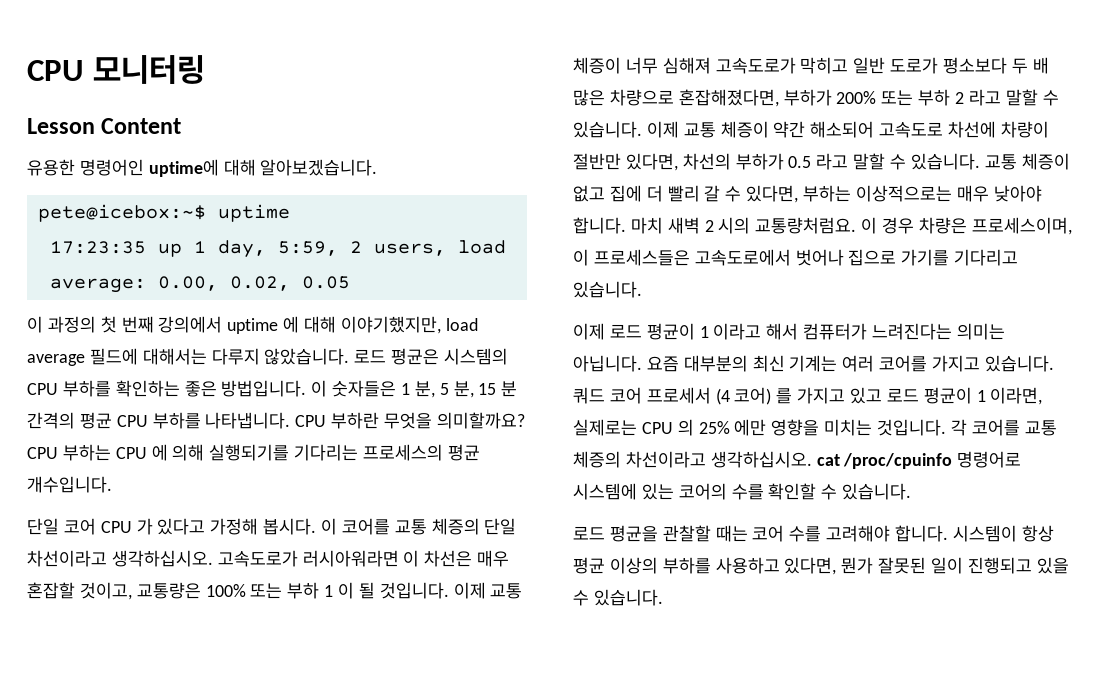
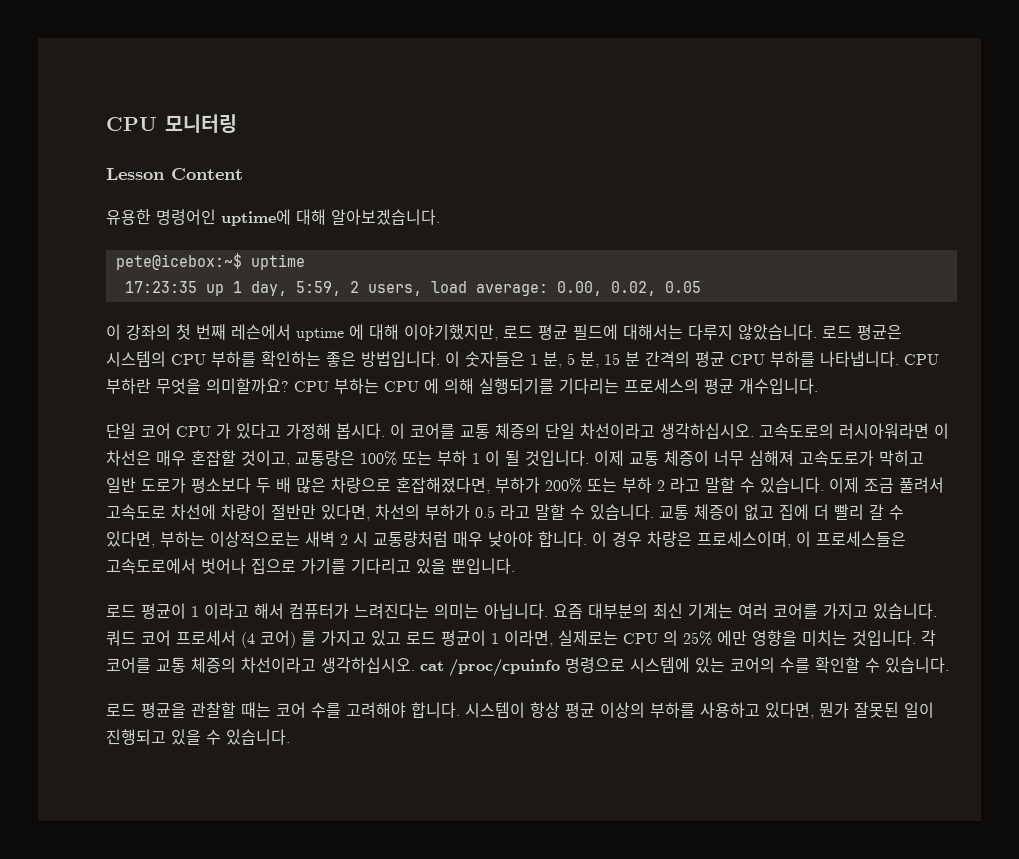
- 이 과정의 첫 번째 강의에서 uptime 에 대해 이야기했지만, load average 필드에 대해서는 다루지 않았습니다.
+ 이 강좌의 첫 번째 레슨에서 uptime 에 대해 이야기했지만, 로드 평균 필드에 대해서는 다루지 않았습니다.
- 고속도로가 러시아워라면 이 차선은 매우 혼잡할 것이고, 교통량은 100% 또는 부하 1 이 될 것입니다.
+ 고속도로의 러시아워라면 이 차선은 매우 혼잡할 것이고, 교통량은 100% 또는 부하 1 이 될 것입니다.
- 이제 교통 체증이 약간 해소되어 고속도로 차선에 차량이 절반만 있다면, 차선의 부하가 0.5 라고 말할 수 있습니다.
+ 이제 조금 풀려서 고속도로 차선에 차량이 절반만 있다면, 차선의 부하가 0.5 라고 말할 수 있습니다.
- 교통 체증이 없고 집에 더 빨리 갈 수 있다면, 부하는 이상적으로는 매우 낮아야 합니다. 마치 새벽 2 시의 교통량처럼요.
+ 교통 체증이 없고 집에 더 빨리 갈 수 있다면, 부하는 이상적으로는 새벽 2 시 교통량처럼 매우 낮아야 합니다.
- 이 경우 차량은 프로세스이며, 이 프로세스들은 고속도로에서 벗어나 집으로 가기를 기다리고 있습니다.
- 이제 로드 평균이 1 이라고 해서 컴퓨터가 느려진다는 의미는 아닙니다.
+ 이 경우 차량은 프로세스이며, 이 프로세스들은 고속도로에서 벗어나 집으로 가기를 기다리고 있을 뿐입니다.
+ 로드 평균이 1 이라고 해서 컴퓨터가 느려진다는 의미는 아닙니다.
- 각 코어를 교통 체증의 차선이라고 생각하십시오. cat /proc/cpuinfo 명령어로 시스템에 있는 코어의 수를 확인할 수 있습니다.
+ 각 코어를 교통 체증의 차선이라고 생각하십시오. cat /proc/cpuinfo 명령으로 시스템에 있는 코어의 수를 확인할 수 있습니다.

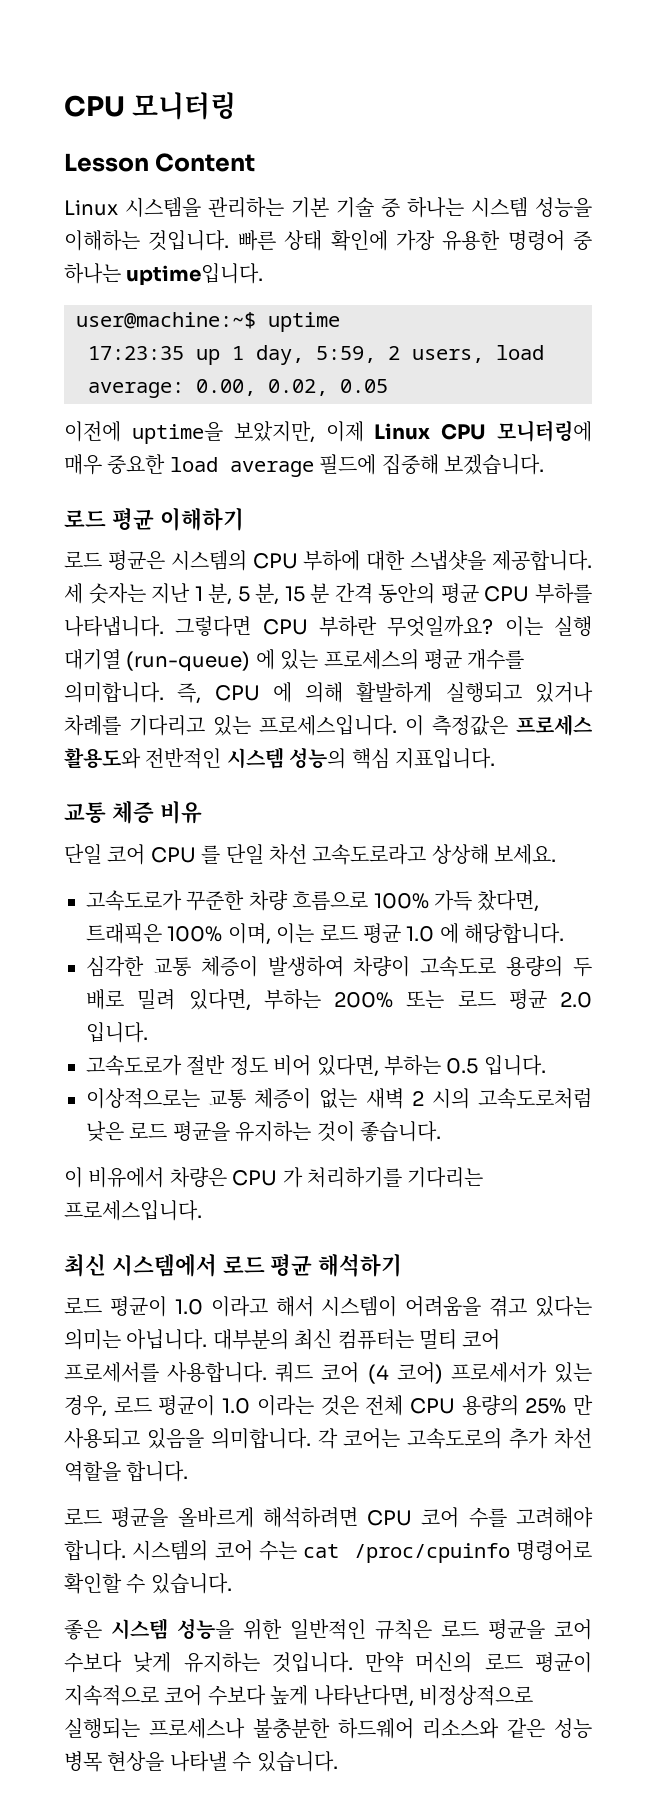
- 유용한 명령어인 uptime에 대해 알아보겠습니다.
- pete@icebox:~$ uptime
+ Linux 시스템을 관리하는 기본 기술 중 하나는 시스템 성능을 이해하는 것입니다. 빠른 상태 확인에 가장 유용한 명령어 중 하나는 uptime입니다.
+ user@machine:~$ uptime
- 이 강좌의 첫 번째 레슨에서 uptime 에 대해 이야기했지만, 로드 평균 필드에 대해서는 다루지 않았습니다. 로드 평균은 시스템의 CPU 부하를 확인하는 좋은 방법입니다. 이 숫자들은 1 분, 5 분, 15 분 간격의 평균 CPU 부하를 나타냅니다.
+ 이전에 uptime을 보았지만, 이제 Linux CPU 모니터링에 매우 중요한 load average 필드에 집중해 보겠습니다.
+ 로드 평균 이해하기
+ 로드 평균은 시스템의 CPU 부하에 대한 스냅샷을 제공합니다. 세 숫자는 지난 1 분, 5 분, 15 분 간격 동안의 평균 CPU 부하를 나타냅니다.
- CPU 부하란 무엇을 의미할까요? CPU 부하는 CPU 에 의해 실행되기를 기다리는 프로세스의 평균 개수입니다.
- 단일 코어 CPU 가 있다고 가정해 봅시다. 이 코어를 교통 체증의 단일 차선이라고 생각하십시오. 고속도로의 러시아워라면 이 차선은 매우 혼잡할 것이고, 교통량은 100% 또는 부하 1 이 될 것입니다. 이제 교통 체증이 너무 심해져 고속도로가 막히고 일반 도로가 평소보다 두 배 많은 차량으로 혼잡해졌다면, 부하가 200% 또는 부하 2 라고 말할 수 있습니다. 이제 조금 풀려서 고속도로 차선에 차량이 절반만 있다면, 차선의 부하가 0.5 라고 말할 수 있습니다. 교통 체증이 없고 집에 더 빨리 갈 수 있다면, 부하는 이상적으로는 새벽 2 시 교통량처럼 매우 낮아야 합니다. 이 경우 차량은 프로세스이며, 이 프로세스들은 고속도로에서 벗어나 집으로 가기를 기다리고 있을 뿐입니다.
- 로드 평균이 1 이라고 해서 컴퓨터가 느려진다는 의미는 아닙니다.
+ 그렇다면 CPU 부하란 무엇일까요? 이는 실행 대기열 (run-queue) 에 있는 프로세스의 평균 개수를 의미합니다. 즉, CPU 에 의해 활발하게 실행되고 있거나 차례를 기다리고 있는 프로세스입니다. 이 측정값은 프로세스 활용도와 전반적인 시스템 성능의 핵심 지표입니다.
+ 교통 체증 비유
+ 단일 코어 CPU 를 단일 차선 고속도로라고 상상해 보세요.
+ 고속도로가 꾸준한 차량 흐름으로 100% 가득 찼다면, 트래픽은 100% 이며, 이는 로드 평균 1.0 에 해당합니다.
+ 심각한 교통 체증이 발생하여 차량이 고속도로 용량의 두 배로 밀려 있다면, 부하는 200% 또는 로드 평균 2.0 입니다.
+ 고속도로가 절반 정도 비어 있다면, 부하는 0.5 입니다.
+ 이상적으로는 교통 체증이 없는 새벽 2 시의 고속도로처럼 낮은 로드 평균을 유지하는 것이 좋습니다.
+ 이 비유에서 차량은 CPU 가 처리하기를 기다리는 프로세스입니다.
+ 최신 시스템에서 로드 평균 해석하기
+ 로드 평균이 1.0 이라고 해서 시스템이 어려움을 겪고 있다는 의미는 아닙니다.
- 요즘 대부분의 최신 기계는 여러 코어를 가지고 있습니다.
+ 대부분의 최신 컴퓨터는 멀티 코어 프로세서를 사용합니다.
- 쿼드 코어 프로세서 (4 코어) 를 가지고 있고 로드 평균이 1 이라면, 실제로는 CPU 의 25% 에만 영향을 미치는 것입니다. 각 코어를 교통 체증의 차선이라고 생각하십시오. cat /proc/cpuinfo 명령으로 시스템에 있는 코어의 수를 확인할 수 있습니다.
- 로드 평균을 관찰할 때는 코어 수를 고려해야 합니다. 시스템이 항상 평균 이상의 부하를 사용하고 있다면, 뭔가 잘못된 일이 진행되고 있을 수 있습니다.
+ 쿼드 코어 (4 코어) 프로세서가 있는 경우, 로드 평균이 1.0 이라는 것은 전체 CPU 용량의 25% 만 사용되고 있음을 의미합니다. 각 코어는 고속도로의 추가 차선 역할을 합니다.
+ 로드 평균을 올바르게 해석하려면 CPU 코어 수를 고려해야 합니다. 시스템의 코어 수는 cat /proc/cpuinfo 명령어로 확인할 수 있습니다.
+ 좋은 시스템 성능을 위한 일반적인 규칙은 로드 평균을 코어 수보다 낮게 유지하는 것입니다. 만약 머신의 로드 평균이 지속적으로 코어 수보다 높게 나타난다면, 비정상적으로 실행되는 프로세스나 불충분한 하드웨어 리소스와 같은 성능 병목 현상을 나타낼 수 있습니다.

